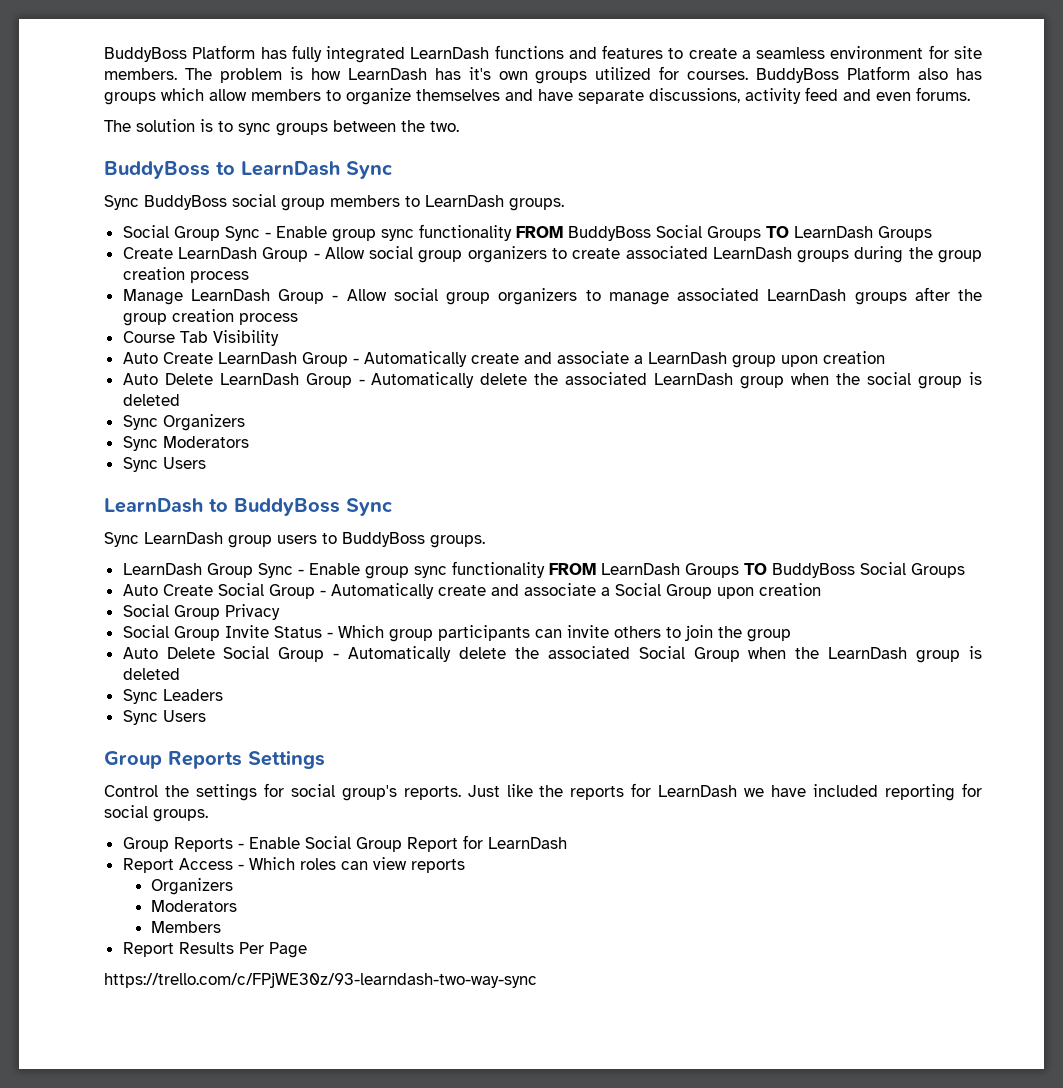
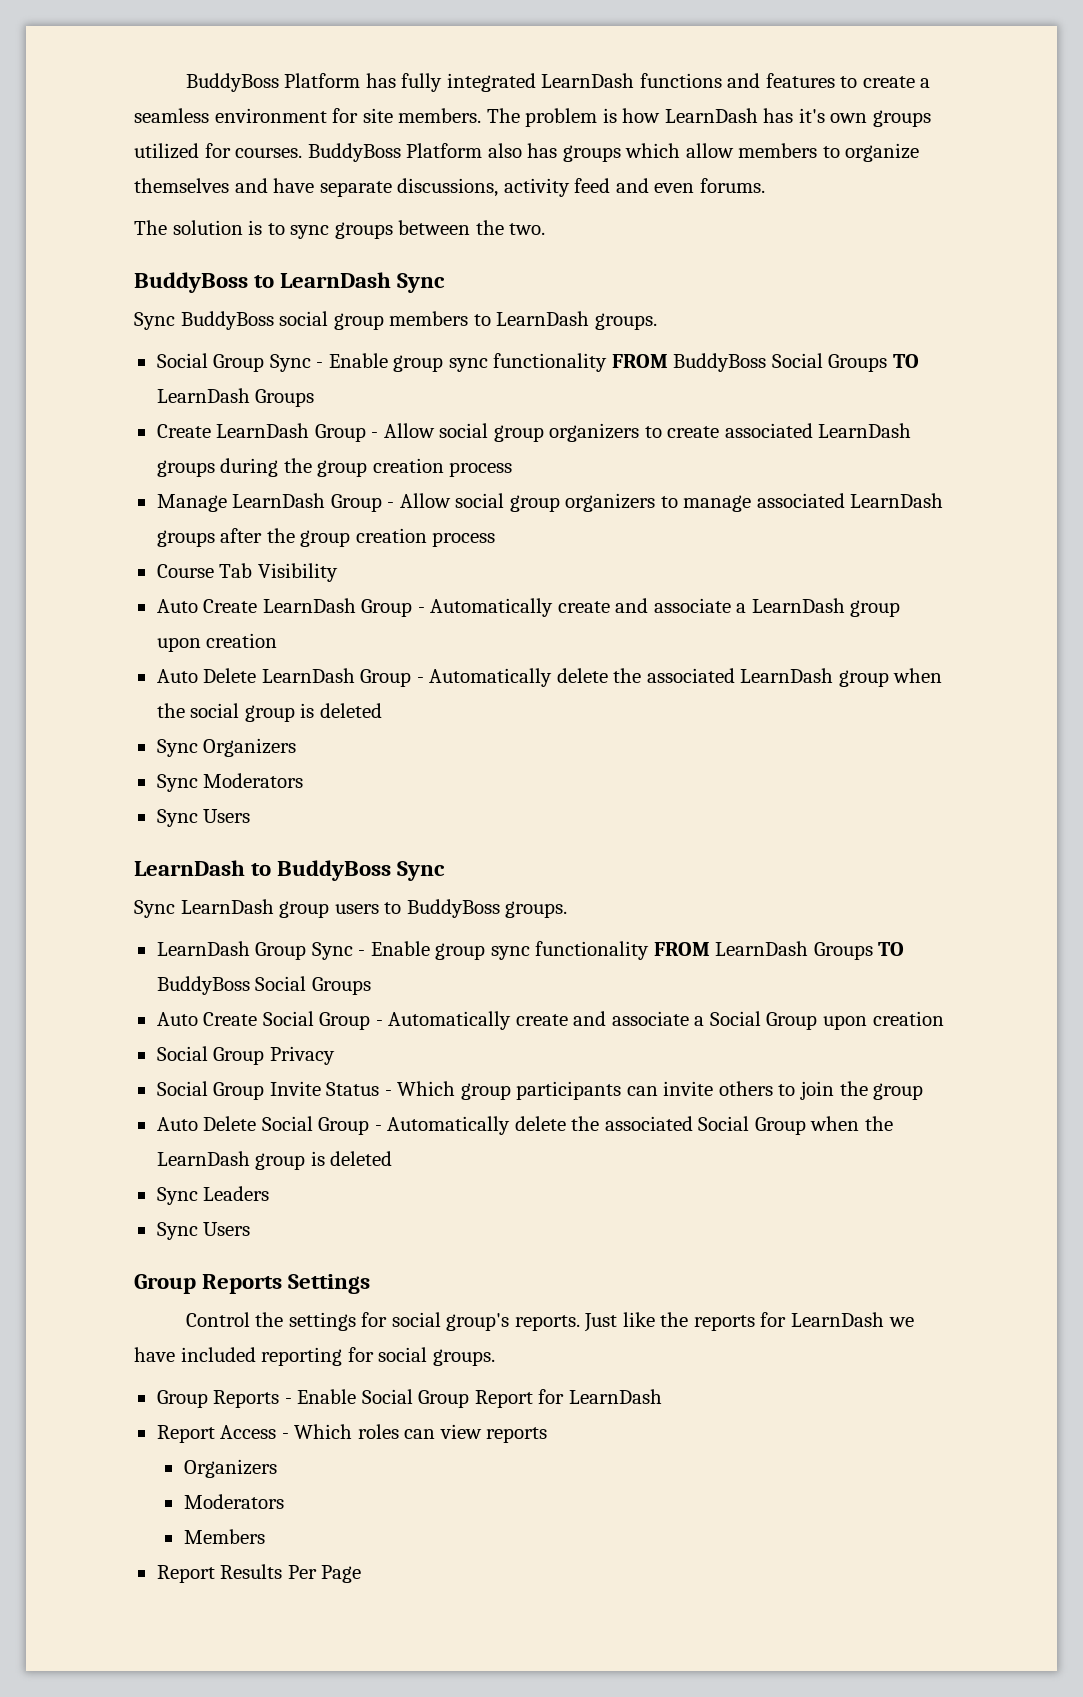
- https://trello.com/c/FPjWE30z/93-learndash-two-way-sync

